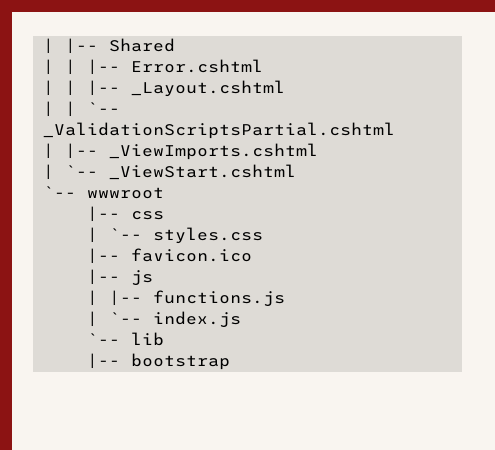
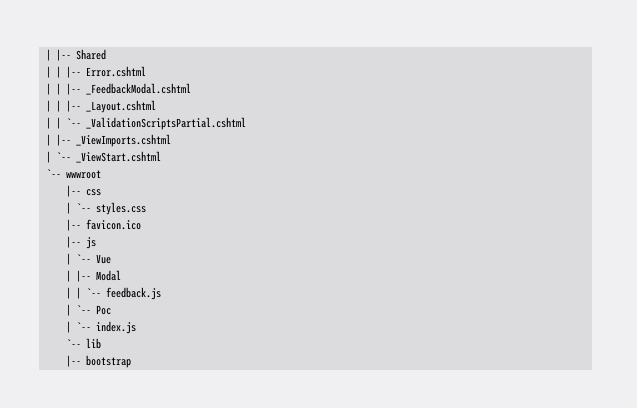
+ | | |-- _FeedbackModal.cshtml
- | |-- functions.js
+ | `-- Vue
+ | |-- Modal
+ | | `-- feedback.js
+ | `-- Poc

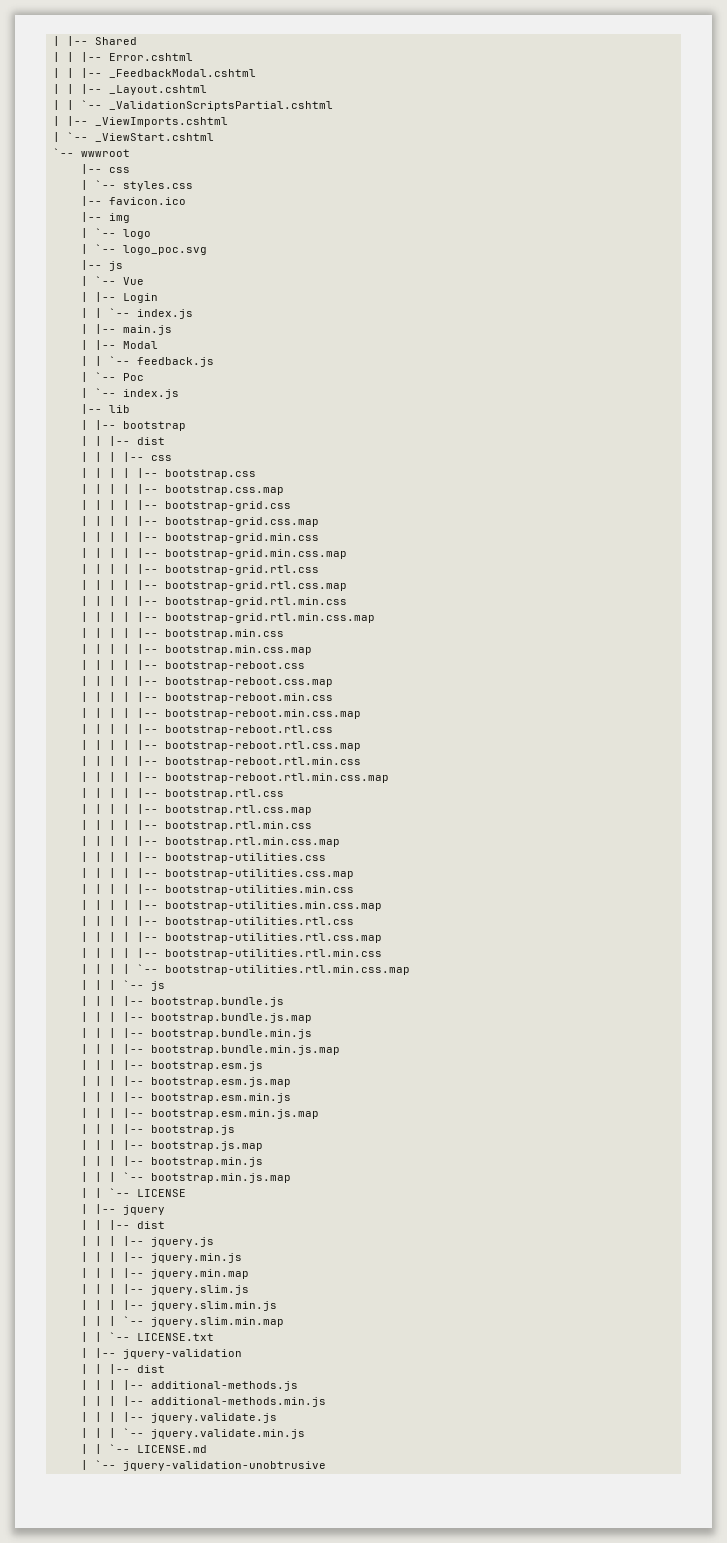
+ |-- img
+ | `-- logo
+ | `-- logo_poc.svg
+ | |-- Login
+ | | `-- index.js
+ | |-- main.js
- `-- lib
+ |-- lib
- |-- bootstrap
+ | |-- bootstrap
+ | | |-- dist
+ | | | |-- css
+ | | | | |-- bootstrap.css
+ | | | | |-- bootstrap.css.map
+ | | | | |-- bootstrap-grid.css
+ | | | | |-- bootstrap-grid.css.map
+ | | | | |-- bootstrap-grid.min.css
+ | | | | |-- bootstrap-grid.min.css.map
+ | | | | |-- bootstrap-grid.rtl.css
+ | | | | |-- bootstrap-grid.rtl.css.map
+ | | | | |-- bootstrap-grid.rtl.min.css
+ | | | | |-- bootstrap-grid.rtl.min.css.map
+ | | | | |-- bootstrap.min.css
+ | | | | |-- bootstrap.min.css.map
+ | | | | |-- bootstrap-reboot.css
+ | | | | |-- bootstrap-reboot.css.map
+ | | | | |-- bootstrap-reboot.min.css
+ | | | | |-- bootstrap-reboot.min.css.map
+ | | | | |-- bootstrap-reboot.rtl.css
+ | | | | |-- bootstrap-reboot.rtl.css.map
+ | | | | |-- bootstrap-reboot.rtl.min.css
+ | | | | |-- bootstrap-reboot.rtl.min.css.map
+ | | | | |-- bootstrap.rtl.css
+ | | | | |-- bootstrap.rtl.css.map
+ | | | | |-- bootstrap.rtl.min.css
+ | | | | |-- bootstrap.rtl.min.css.map
+ | | | | |-- bootstrap-utilities.css
+ | | | | |-- bootstrap-utilities.css.map
+ | | | | |-- bootstrap-utilities.min.css
+ | | | | |-- bootstrap-utilities.min.css.map
+ | | | | |-- bootstrap-utilities.rtl.css
+ | | | | |-- bootstrap-utilities.rtl.css.map
+ | | | | |-- bootstrap-utilities.rtl.min.css
+ | | | | `-- bootstrap-utilities.rtl.min.css.map
+ | | | `-- js
+ | | | |-- bootstrap.bundle.js
+ | | | |-- bootstrap.bundle.js.map
+ | | | |-- bootstrap.bundle.min.js
+ | | | |-- bootstrap.bundle.min.js.map
+ | | | |-- bootstrap.esm.js
+ | | | |-- bootstrap.esm.js.map
+ | | | |-- bootstrap.esm.min.js
+ | | | |-- bootstrap.esm.min.js.map
+ | | | |-- bootstrap.js
+ | | | |-- bootstrap.js.map
+ | | | |-- bootstrap.min.js
+ | | | `-- bootstrap.min.js.map
+ | | `-- LICENSE
+ | |-- jquery
+ | | |-- dist
+ | | | |-- jquery.js
+ | | | |-- jquery.min.js
+ | | | |-- jquery.min.map
+ | | | |-- jquery.slim.js
+ | | | |-- jquery.slim.min.js
+ | | | `-- jquery.slim.min.map
+ | | `-- LICENSE.txt
+ | |-- jquery-validation
+ | | |-- dist
+ | | | |-- additional-methods.js
+ | | | |-- additional-methods.min.js
+ | | | |-- jquery.validate.js
+ | | | `-- jquery.validate.min.js
+ | | `-- LICENSE.md
+ | `-- jquery-validation-unobtrusive

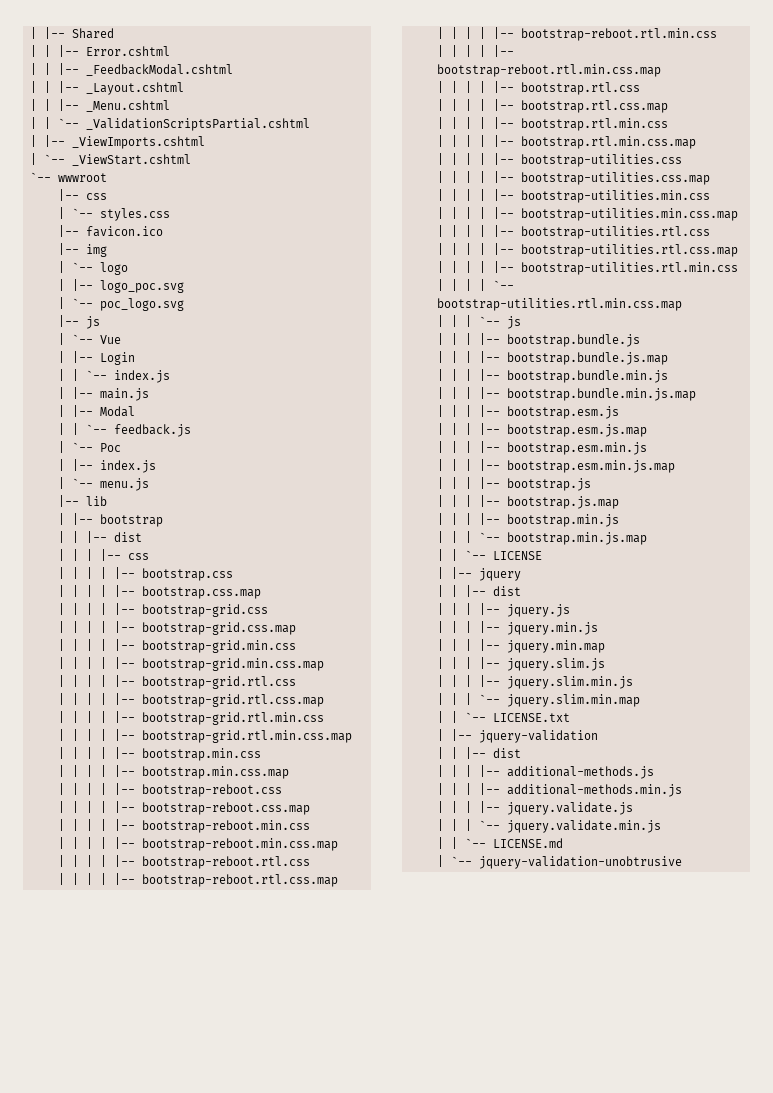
+ | | |-- _Menu.cshtml
- | `-- logo_poc.svg
+ | |-- logo_poc.svg
+ | `-- poc_logo.svg
  | `-- Poc
- | `-- index.js
+ | |-- index.js
+ | `-- menu.js

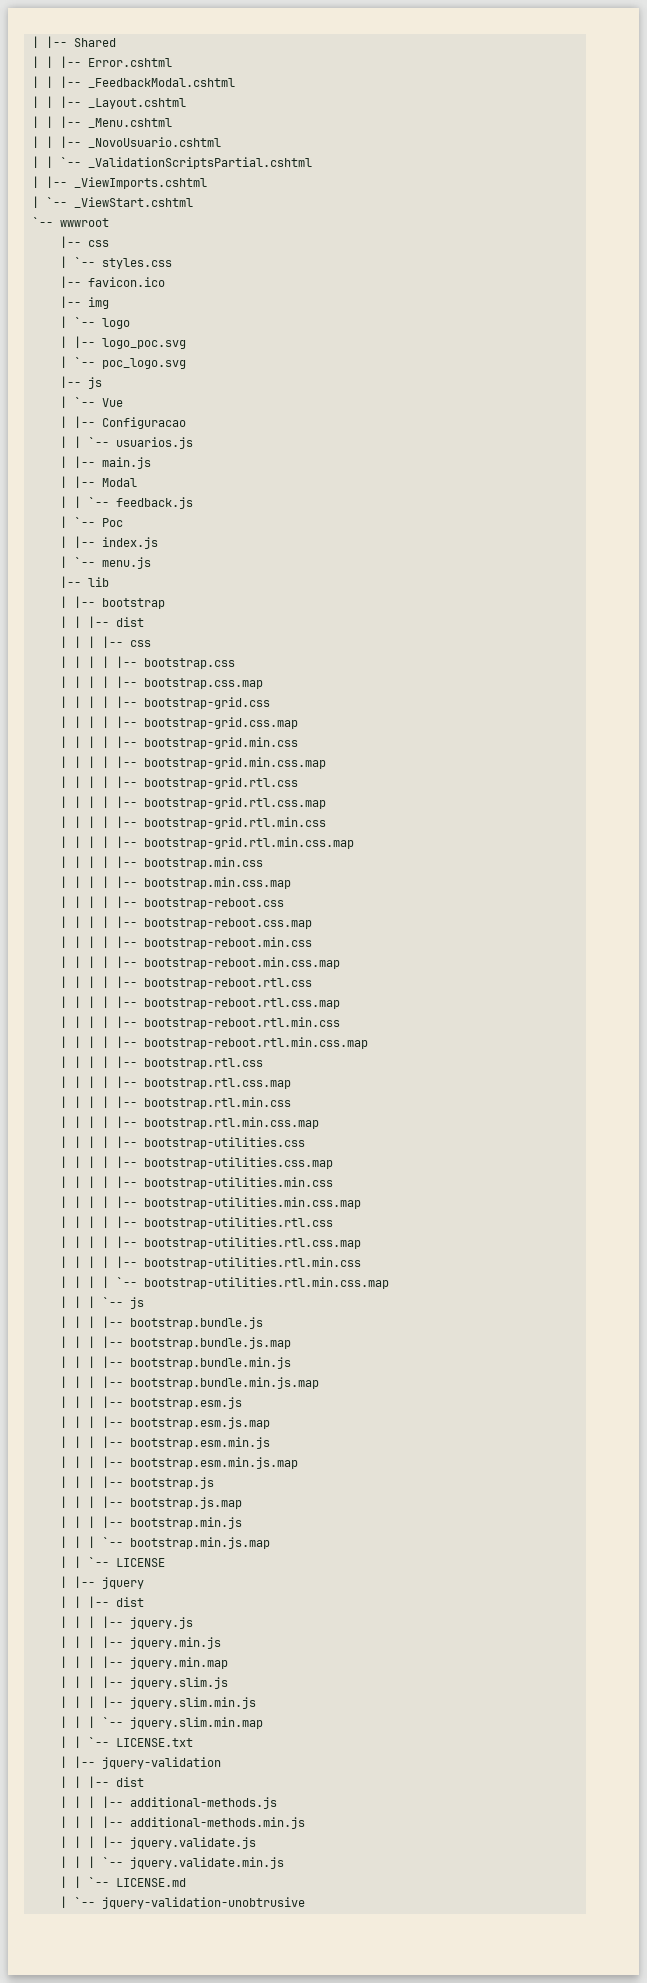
+ | | |-- _NovoUsuario.cshtml
- | |-- Login
- | | `-- index.js
+ | |-- Configuracao
+ | | `-- usuarios.js

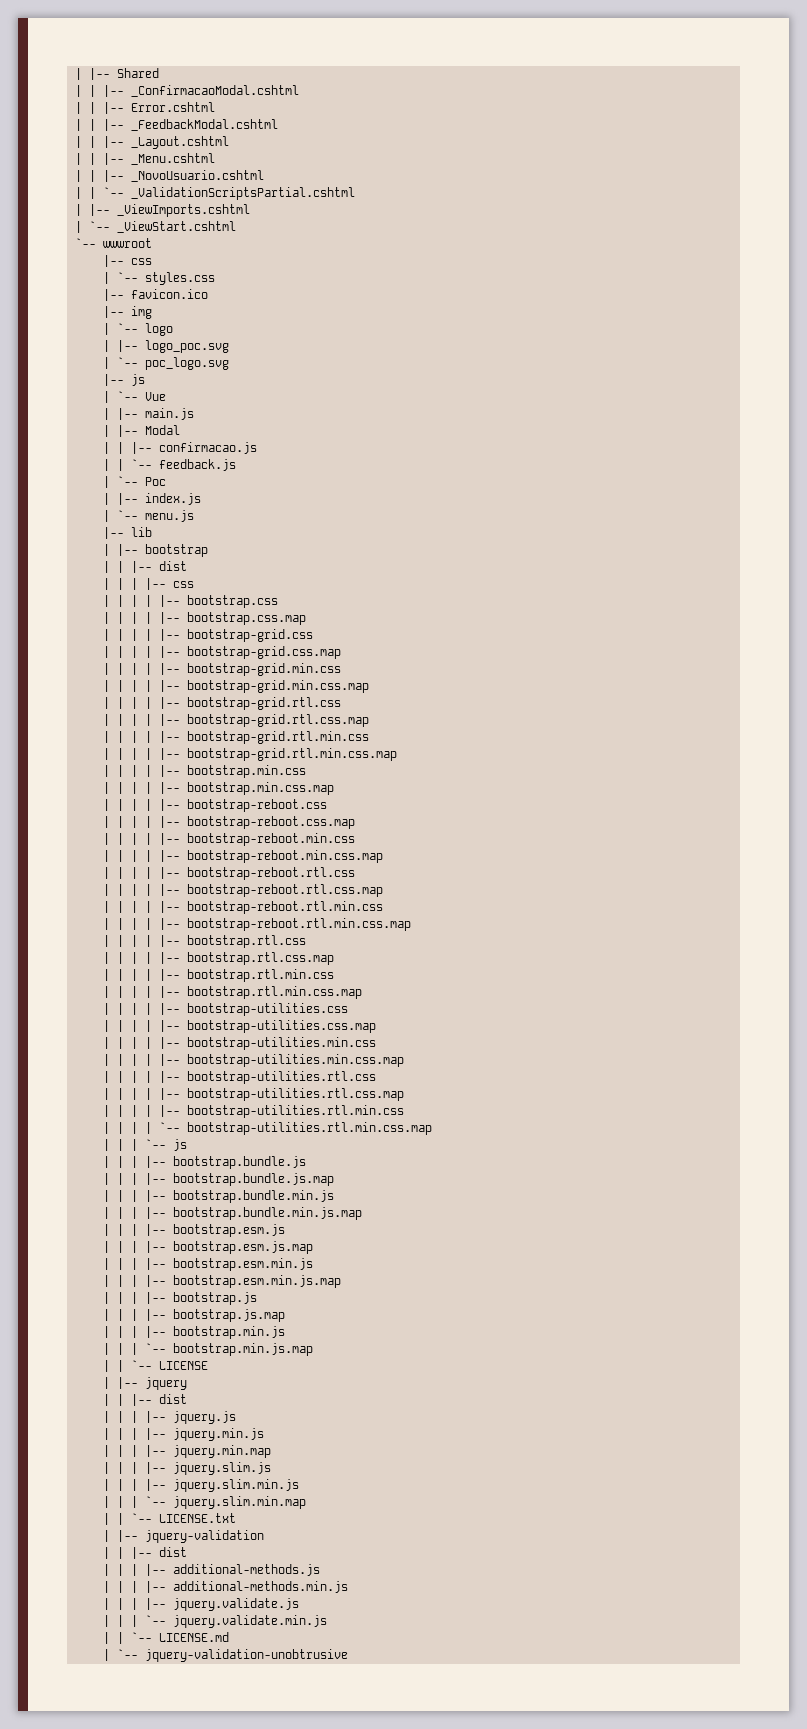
+ | | |-- _ConfirmacaoModal.cshtml
- | |-- Configuracao
- | | `-- usuarios.js
+ | | |-- confirmacao.js

